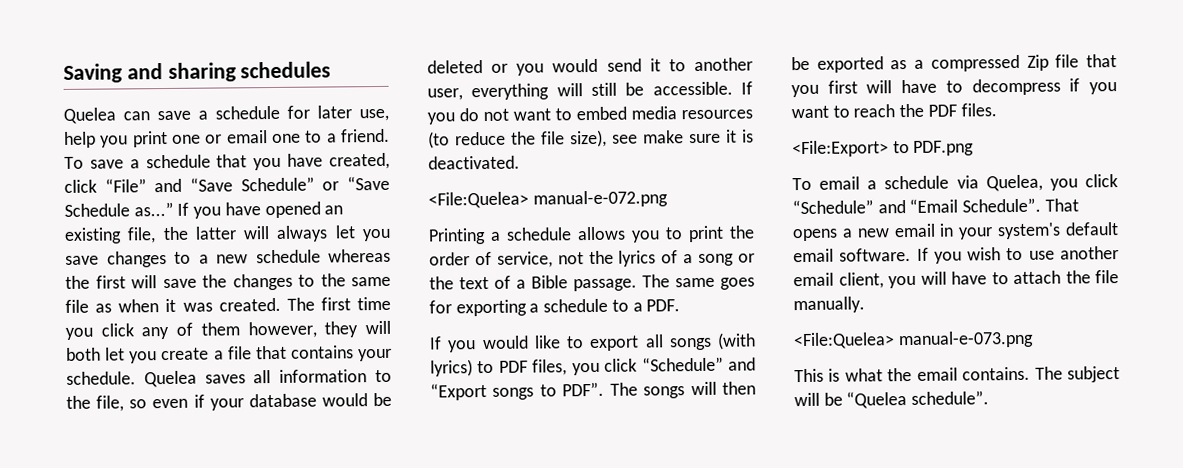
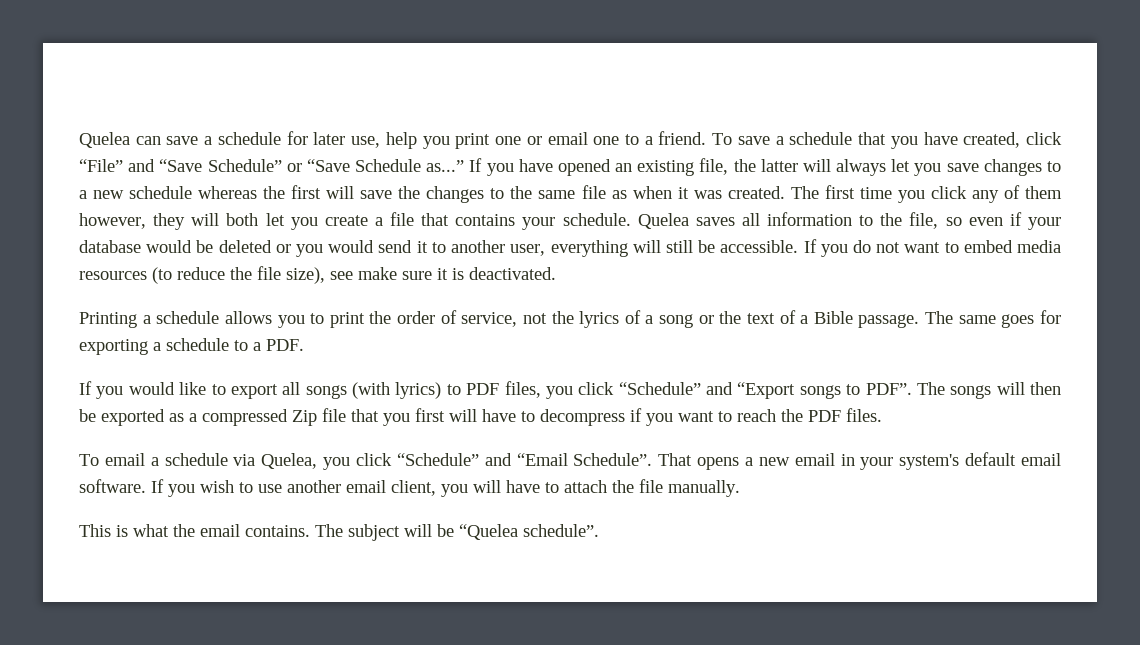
- Saving and sharing schedules
- <File:Quelea> manual-e-072.png
- <File:Export> to PDF.png
- <File:Quelea> manual-e-073.png

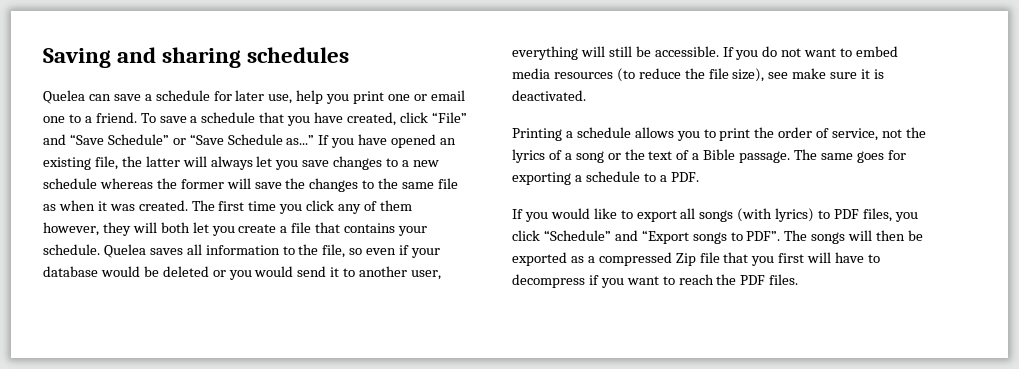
+ Saving and sharing schedules
- If you have opened an existing file, the latter will always let you save changes to a new schedule whereas the first will save the changes to the same file as when it was created.
+ If you have opened an existing file, the latter will always let you save changes to a new schedule whereas the former will save the changes to the same file as when it was created.
- To email a schedule via Quelea, you click “Schedule” and “Email Schedule”. That opens a new email in your system's default email software. If you wish to use another email client, you will have to attach the file manually.
- This is what the email contains. The subject will be “Quelea schedule”.

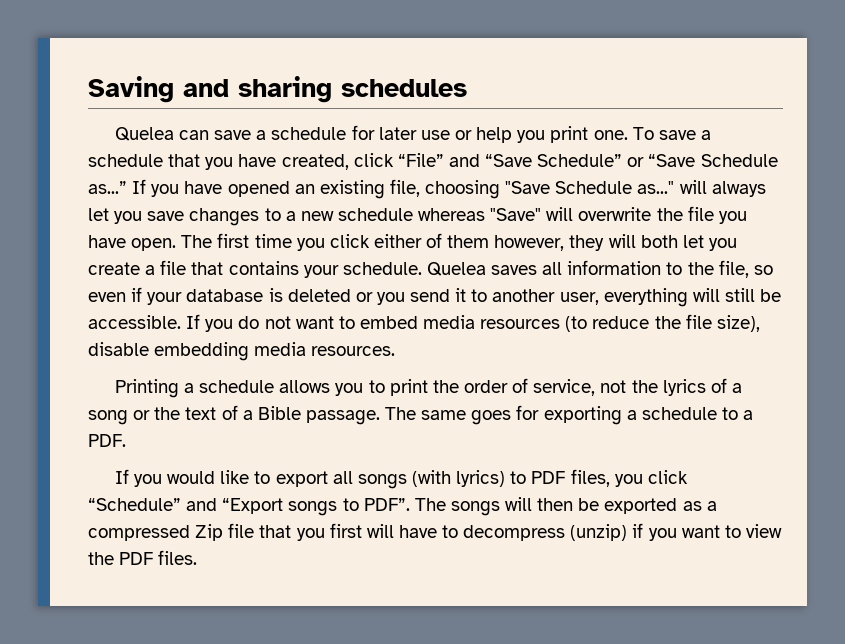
- Quelea can save a schedule for later use, help you print one or email one to a friend.
+ Quelea can save a schedule for later use or help you print one.
- If you have opened an existing file, the latter will always let you save changes to a new schedule whereas the former will save the changes to the same file as when it was created.
+ If you have opened an existing file, choosing "Save Schedule as..." will always let you save changes to a new schedule whereas "Save" will overwrite the file you have open.
- The first time you click any of them however, they will both let you create a file that contains your schedule.
+ The first time you click either of them however, they will both let you create a file that contains your schedule.
- Quelea saves all information to the file, so even if your database would be deleted or you would send it to another user, everything will still be accessible.
+ Quelea saves all information to the file, so even if your database is deleted or you send it to another user, everything will still be accessible.
- If you do not want to embed media resources (to reduce the file size), see make sure it is deactivated.
+ If you do not want to embed media resources (to reduce the file size), disable embedding media resources.
- The songs will then be exported as a compressed Zip file that you first will have to decompress if you want to reach the PDF files.
+ The songs will then be exported as a compressed Zip file that you first will have to decompress (unzip) if you want to view the PDF files.

